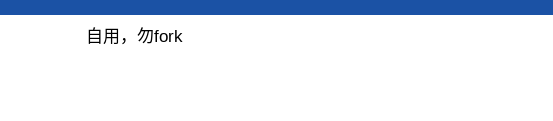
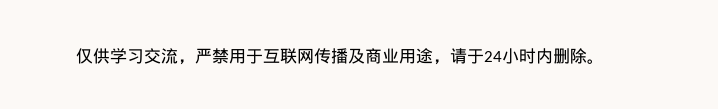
- 自用，勿fork
+ 仅供学习交流，严禁用于互联网传播及商业用途，请于24小时内删除。

